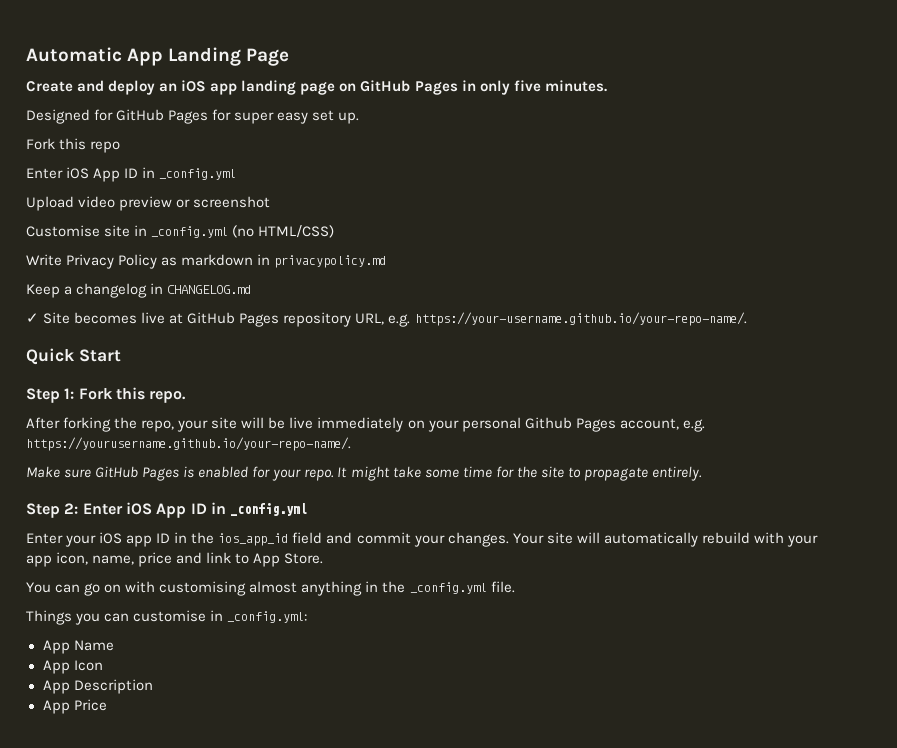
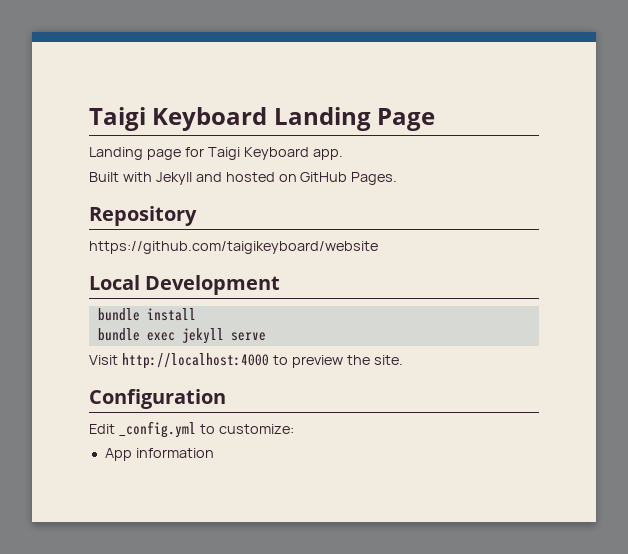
- Automatic App Landing Page
+ Taigi Keyboard Landing Page
- Create and deploy an iOS app landing page on GitHub Pages in only five minutes.
- Designed for GitHub Pages for super easy set up.
- Fork this repo
- Enter iOS App ID in _config.yml
- Upload video preview or screenshot
- Customise site in _config.yml (no HTML/CSS)
- Write Privacy Policy as markdown in privacypolicy.md
- Keep a changelog in CHANGELOG.md
- ✓ Site becomes live at GitHub Pages repository URL, e.g. https://your-username.github.io/your-repo-name/.
- Quick Start
- Step 1: Fork this repo.
- After forking the repo, your site will be live immediately on your personal Github Pages account, e.g. https://yourusername.github.io/your-repo-name/.
- Make sure GitHub Pages is enabled for your repo. It might take some time for the site to propagate entirely.
- Step 2: Enter iOS App ID in _config.yml
- Enter your iOS app ID in the ios_app_id field and commit your changes. Your site will automatically rebuild with your app icon, name, price and link to App Store.
- You can go on with customising almost anything in the _config.yml file.
- Things you can customise in _config.yml:
- App Name
- App Icon
- App Description
- App Price
+ Landing page for Taigi Keyboard app.
+ Built with Jekyll and hosted on GitHub Pages.
+ Repository
+ https://github.com/taigikeyboard/website
+ Local Development
+ bundle install
+ bundle exec jekyll serve
+ Visit http://localhost:4000 to preview the site.
+ Configuration
+ Edit _config.yml to customize:
+ App information

